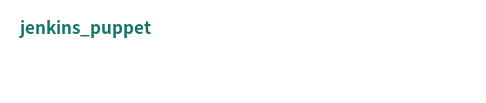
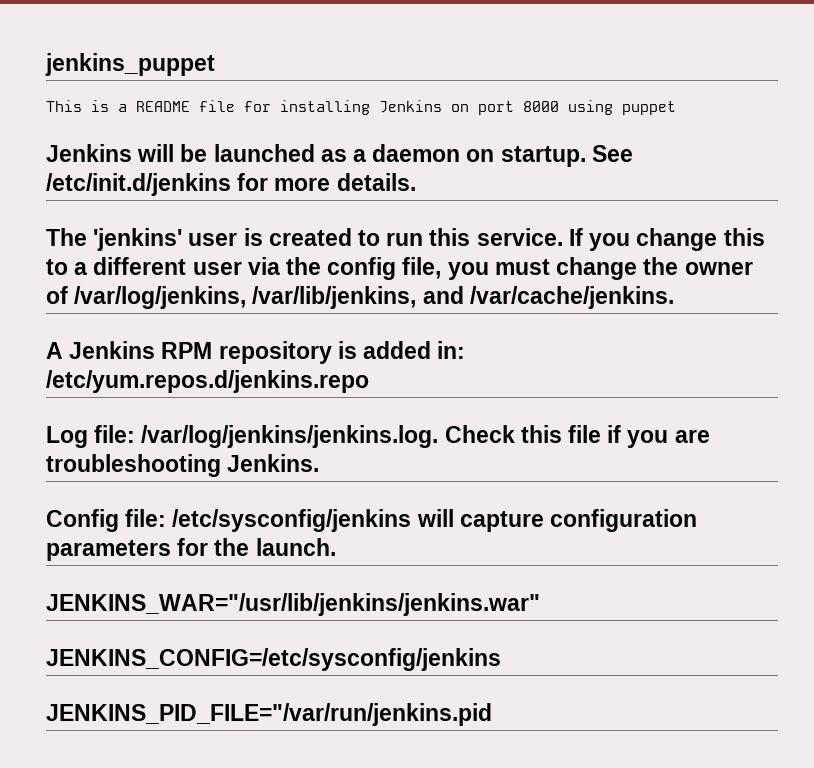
+ This is a README file for installing Jenkins on port 8000 using puppet
+ Jenkins will be launched as a daemon on startup. See /etc/init.d/jenkins for more details.
+ The 'jenkins' user is created to run this service. If you change this to a different user via the config file, you must change the owner of /var/log/jenkins, /var/lib/jenkins, and /var/cache/jenkins.
+ A Jenkins RPM repository is added in: /etc/yum.repos.d/jenkins.repo
+ Log file: /var/log/jenkins/jenkins.log. Check this file if you are troubleshooting Jenkins.
+ Config file: /etc/sysconfig/jenkins will capture configuration parameters for the launch.
+ JENKINS_WAR="/usr/lib/jenkins/jenkins.war"
+ JENKINS_CONFIG=/etc/sysconfig/jenkins
+ JENKINS_PID_FILE="/var/run/jenkins.pid

